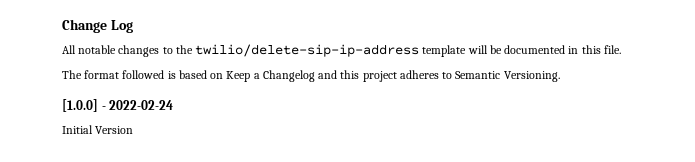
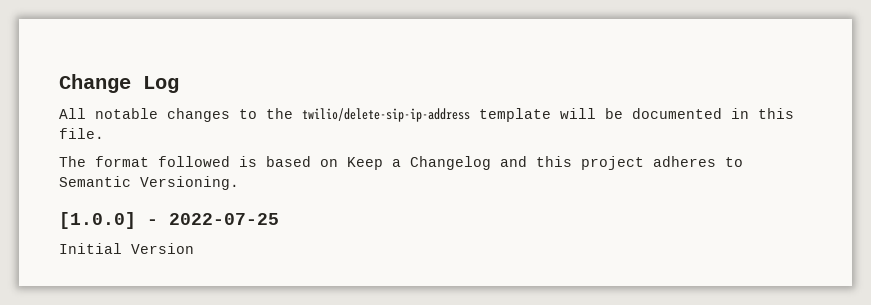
- [1.0.0] - 2022-02-24
+ [1.0.0] - 2022-07-25

